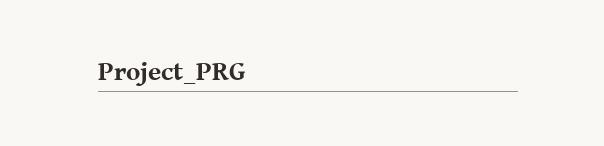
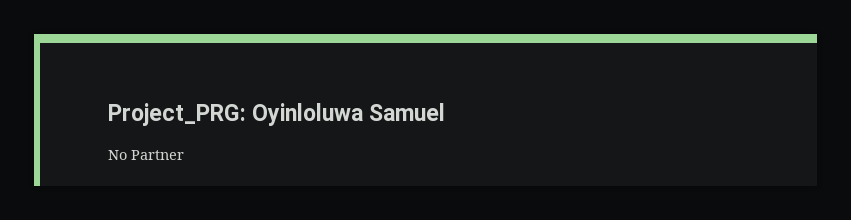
- Project_PRG
+ Project_PRG: Oyinloluwa Samuel
+ No Partner

